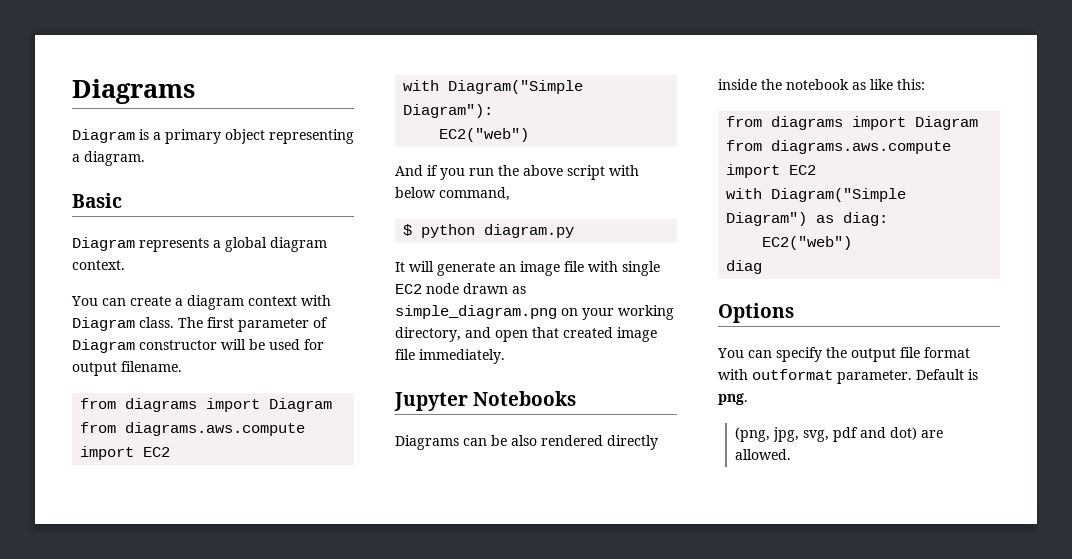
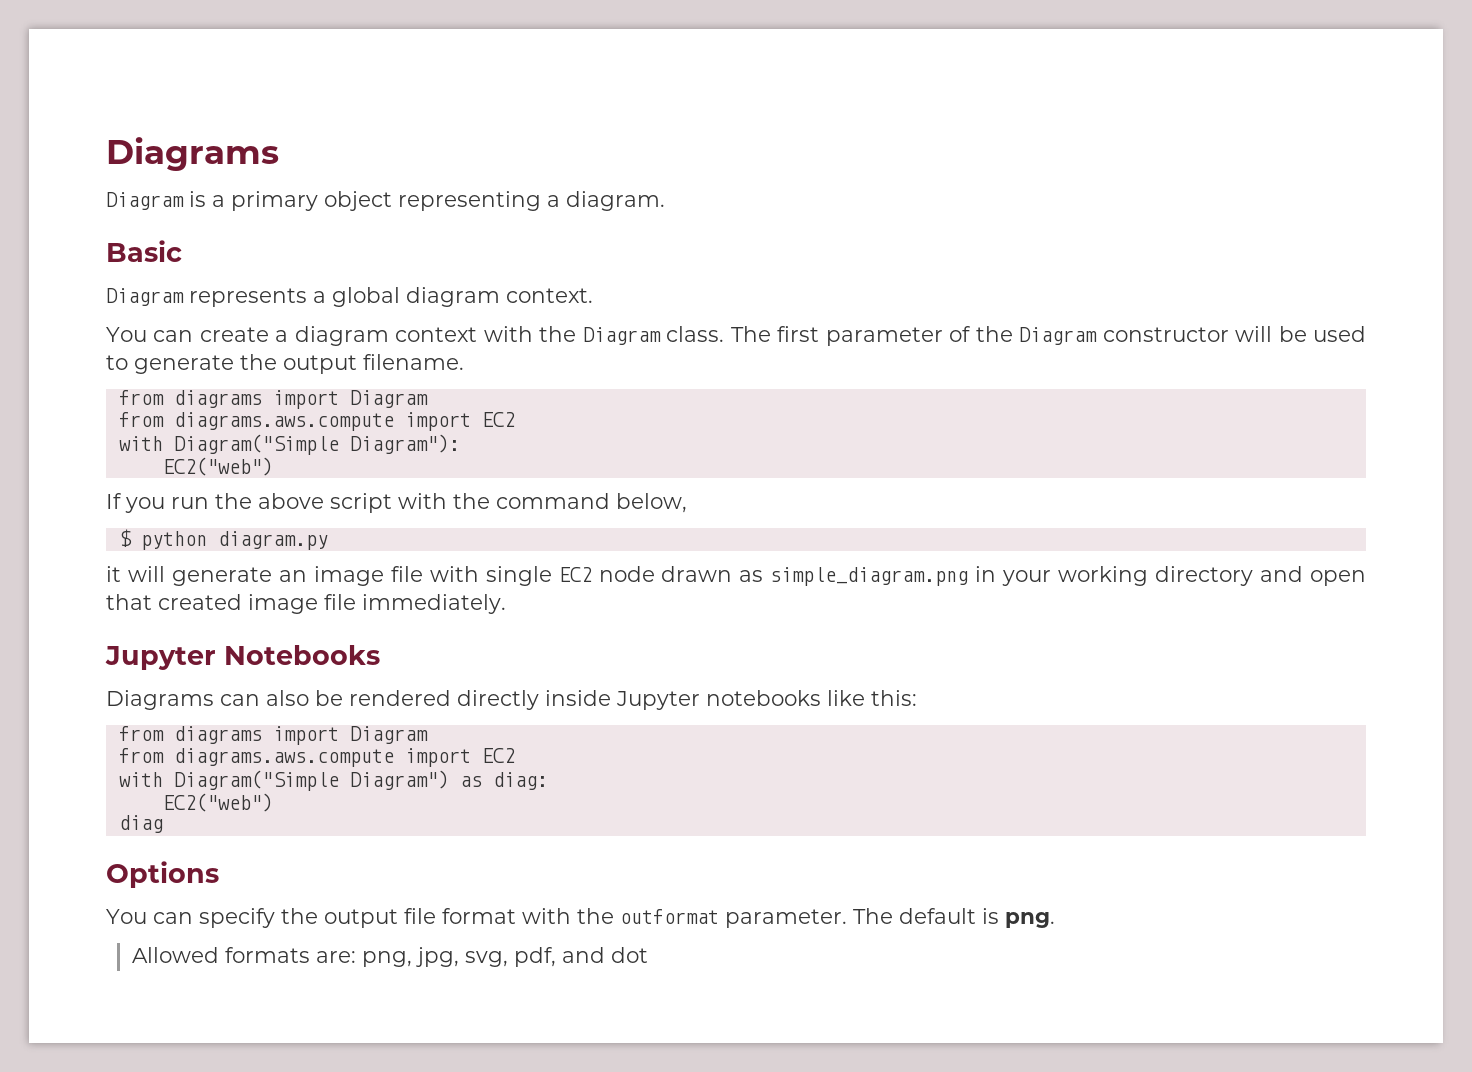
- You can create a diagram context with Diagram class.
+ You can create a diagram context with the Diagram class.
- The first parameter of Diagram constructor will be used for output filename.
+ The first parameter of the Diagram constructor will be used to generate the output filename.
- And if you run the above script with below command,
+ If you run the above script with the command below,
- It will generate an image file with single EC2 node drawn as simple_diagram.png on your working directory, and open that created image file immediately.
+ it will generate an image file with single EC2 node drawn as simple_diagram.png in your working directory and open that created image file immediately.
- Diagrams can be also rendered directly inside the notebook as like this:
+ Diagrams can also be rendered directly inside Jupyter notebooks like this:
- You can specify the output file format with outformat parameter.
+ You can specify the output file format with the outformat parameter.
- Default is png.
+ The default is png.
- (png, jpg, svg, pdf and dot) are allowed.
+ Allowed formats are: png, jpg, svg, pdf, and dot

